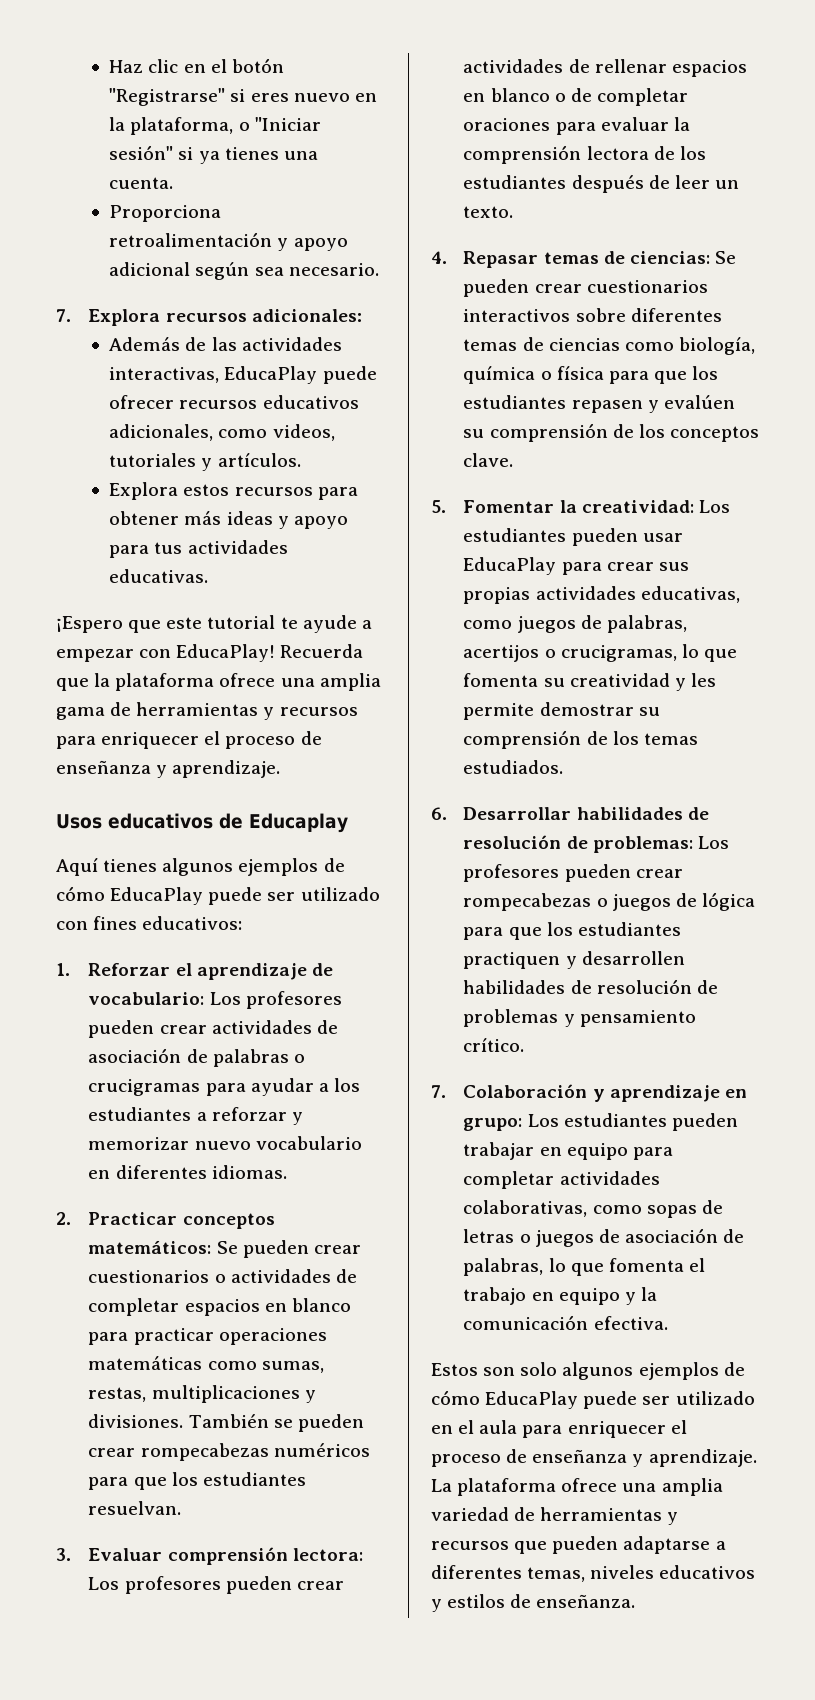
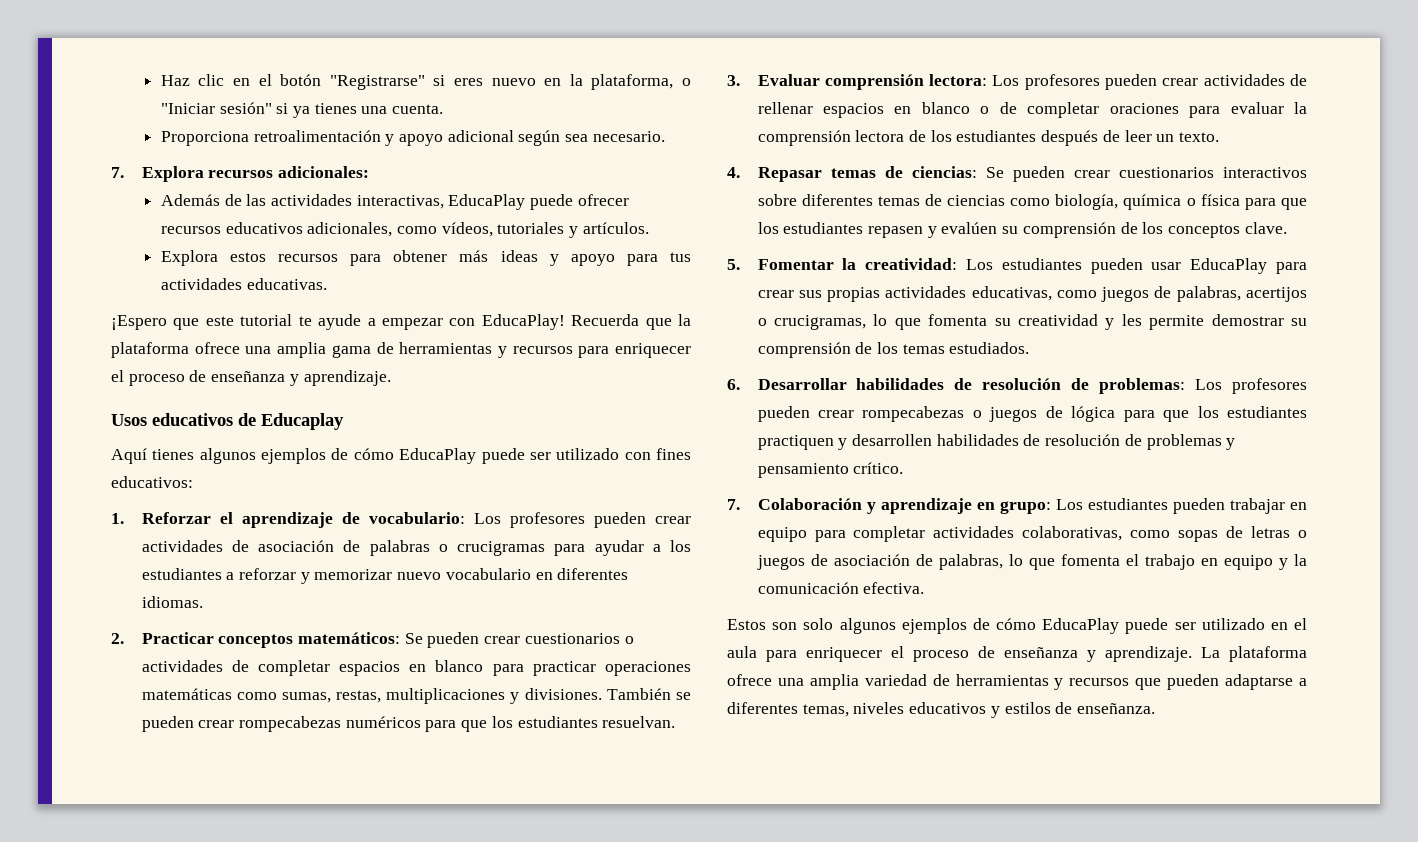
- Además de las actividades interactivas, EducaPlay puede ofrecer recursos educativos adicionales, como videos, tutoriales y artículos.
+ Además de las actividades interactivas, EducaPlay puede ofrecer recursos educativos adicionales, como vídeos, tutoriales y artículos.

